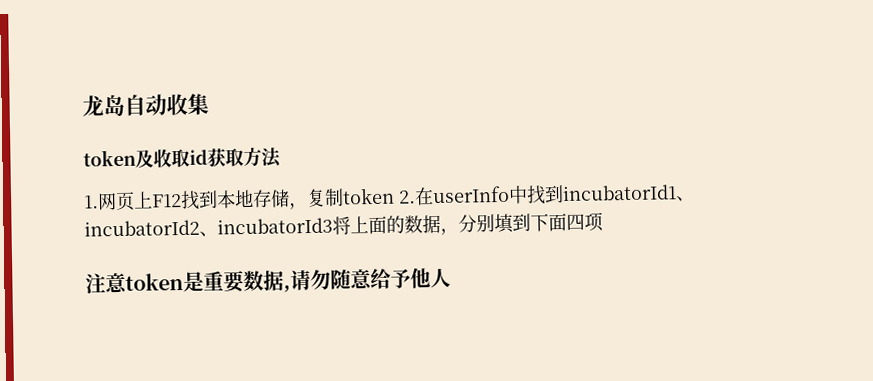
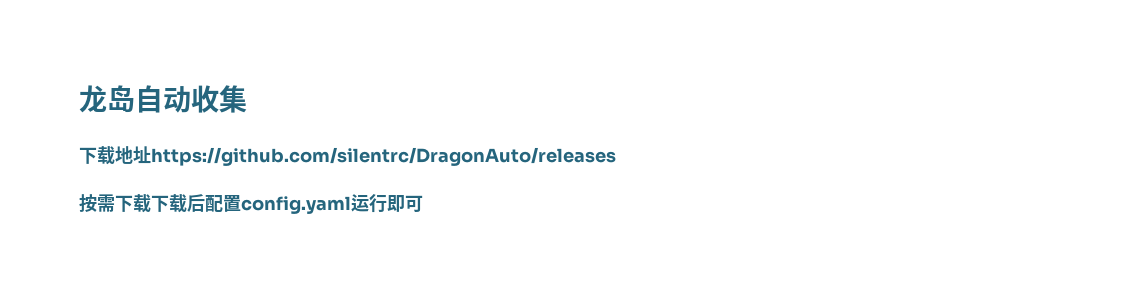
- token及收取id获取方法
- 1.网页上F12找到本地存储，复制token 2.在userInfo中找到incubatorId1、incubatorId2、incubatorId3将上面的数据，分别填到下面四项
- 注意token是重要数据,请勿随意给予他人
+ 下载地址https://github.com/silentrc/DragonAuto/releases
+ 按需下载下载后配置config.yaml运行即可

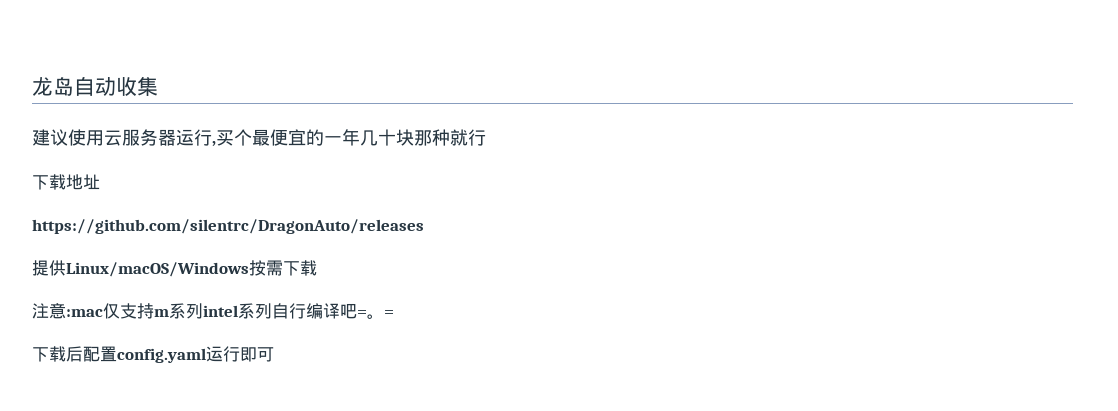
+ 建议使用云服务器运行,买个最便宜的一年几十块那种就行
- 下载地址https://github.com/silentrc/DragonAuto/releases
+ 下载地址
+ https://github.com/silentrc/DragonAuto/releases
- 按需下载下载后配置config.yaml运行即可
+ 提供Linux/macOS/Windows按需下载
+ 注意:mac仅支持m系列intel系列自行编译吧=。=
+ 下载后配置config.yaml运行即可

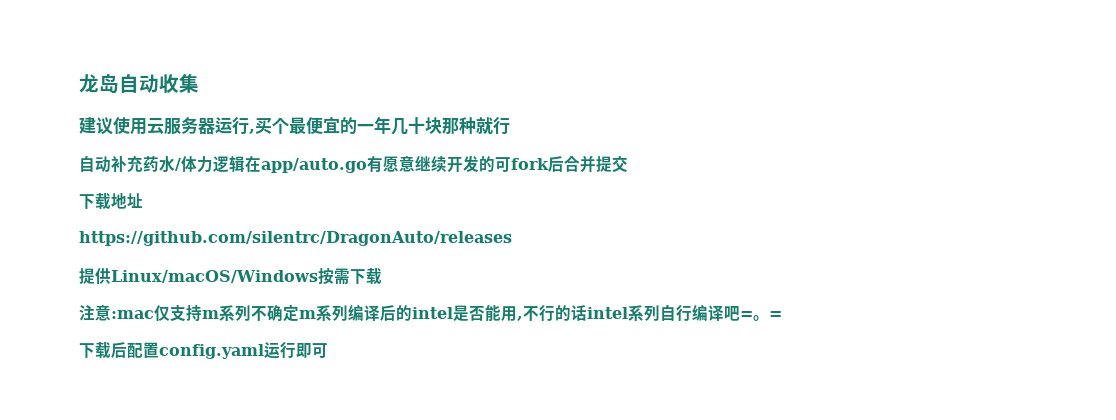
+ 自动补充药水/体力逻辑在app/auto.go有愿意继续开发的可fork后合并提交
- 注意:mac仅支持m系列intel系列自行编译吧=。
+ 注意:mac仅支持m系列不确定m系列编译后的intel是否能用,不行的话intel系列自行编译吧=。

